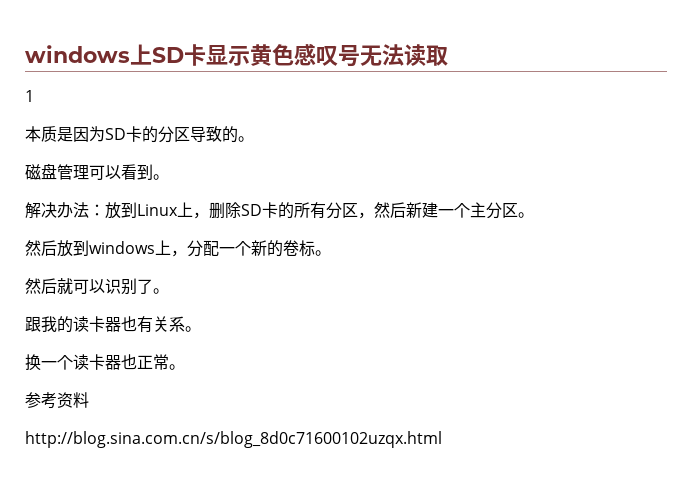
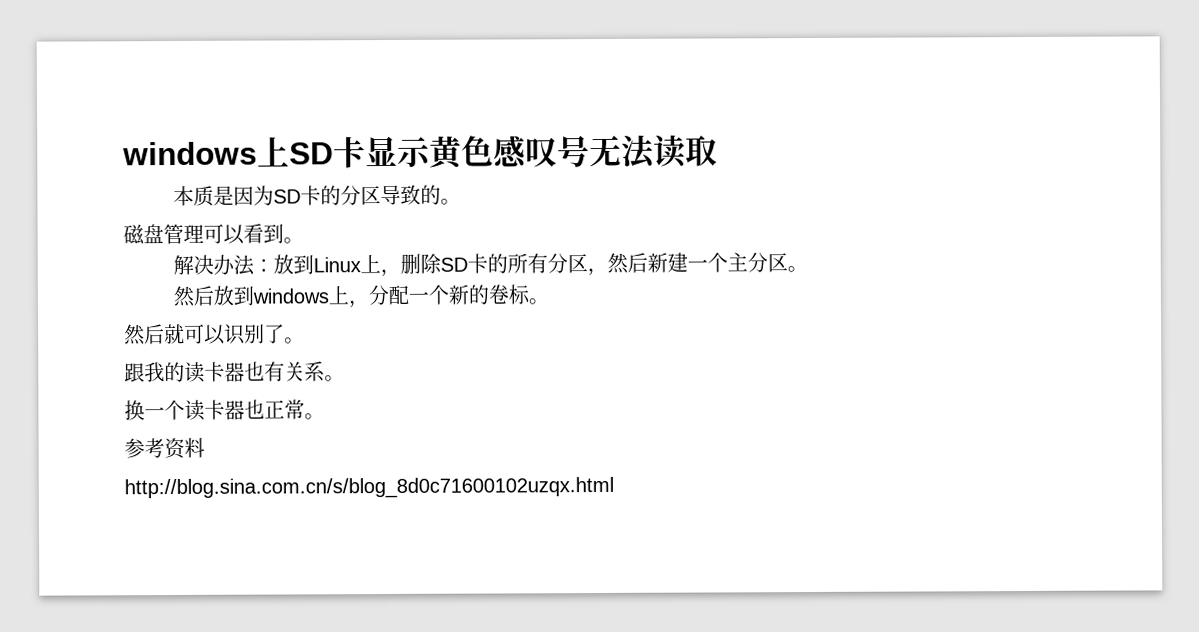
- 1

